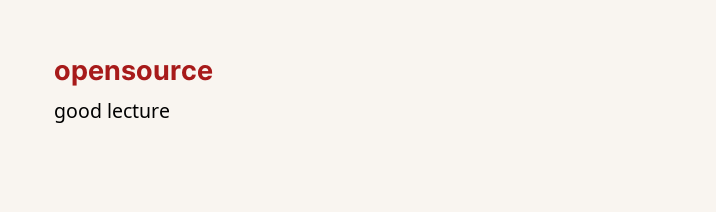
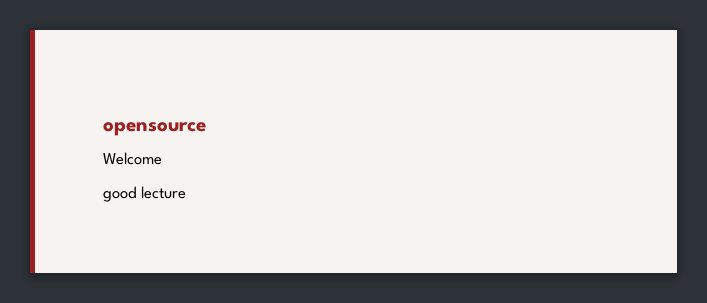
+ Welcome

